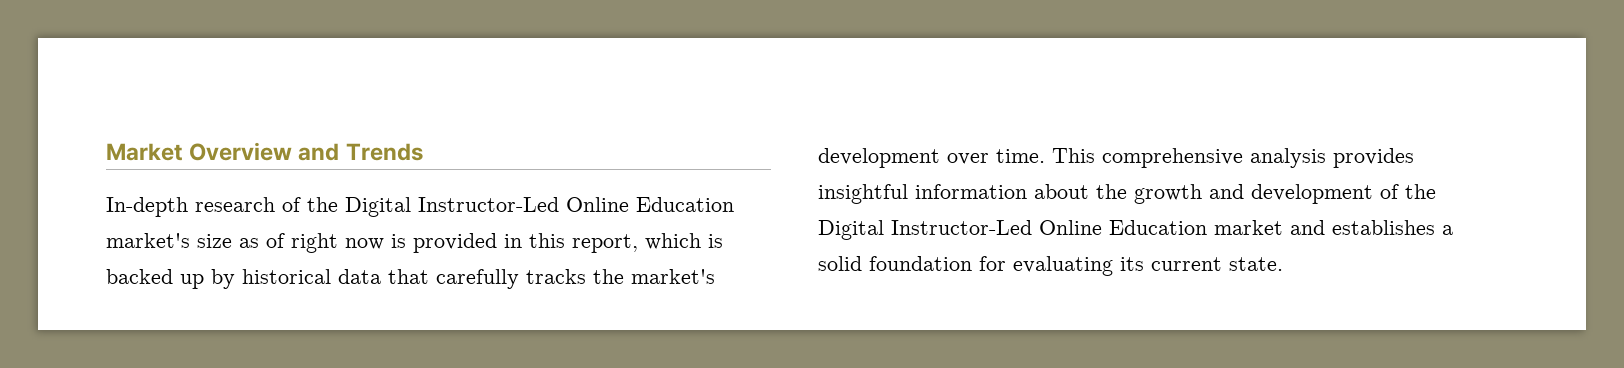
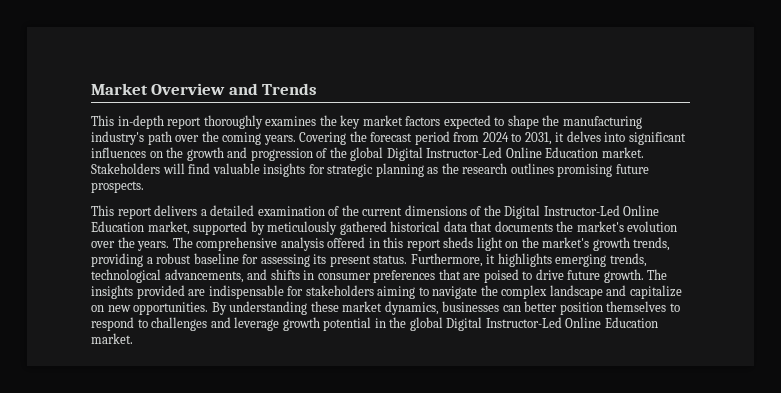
- In-depth research of the Digital Instructor-Led Online Education market's size as of right now is provided in this report, which is backed up by historical data that carefully tracks the market's development over time. This comprehensive analysis provides insightful information about the growth and development of the Digital Instructor-Led Online Education market and establishes a solid foundation for evaluating its current state.
+ This in-depth report thoroughly examines the key market factors expected to shape the manufacturing industry's path over the coming years. Covering the forecast period from 2024 to 2031, it delves into significant influences on the growth and progression of the global Digital Instructor-Led Online Education market. Stakeholders will find valuable insights for strategic planning as the research outlines promising future prospects.
+ This report delivers a detailed examination of the current dimensions of the Digital Instructor-Led Online Education market, supported by meticulously gathered historical data that documents the market's evolution over the years. The comprehensive analysis offered in this report sheds light on the market's growth trends, providing a robust baseline for assessing its present status. Furthermore, it highlights emerging trends, technological advancements, and shifts in consumer preferences that are poised to drive future growth. The insights provided are indispensable for stakeholders aiming to navigate the complex landscape and capitalize on new opportunities. By understanding these market dynamics, businesses can better position themselves to respond to challenges and leverage growth potential in the global Digital Instructor-Led Online Education market.

